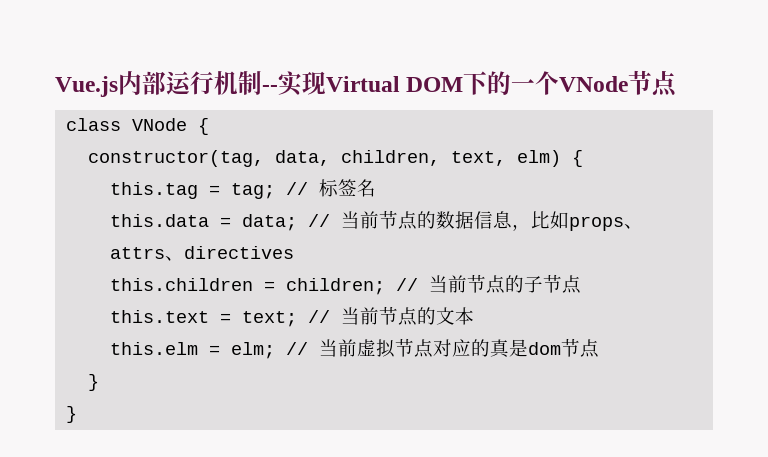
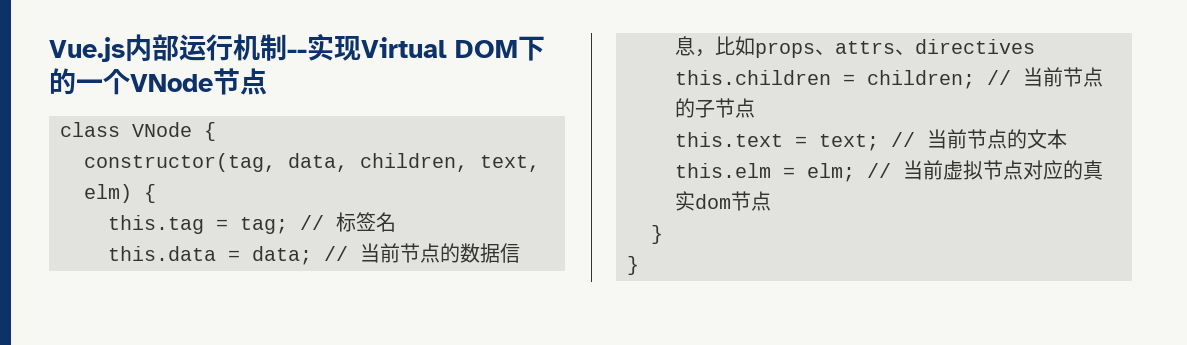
- this.elm = elm; // 当前虚拟节点对应的真是dom节点
+ this.elm = elm; // 当前虚拟节点对应的真实dom节点

